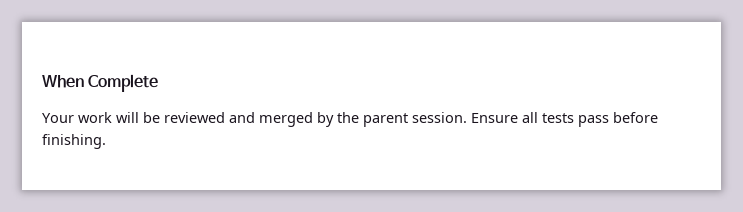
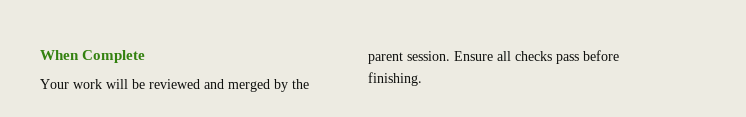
- Ensure all tests pass before finishing.
+ Ensure all checks pass before finishing.

